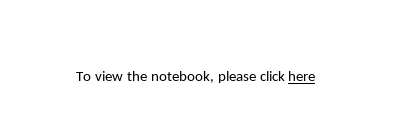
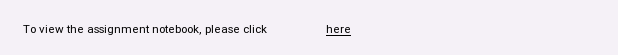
- To view the notebook, please click here
+ To view the assignment notebook, please click here

